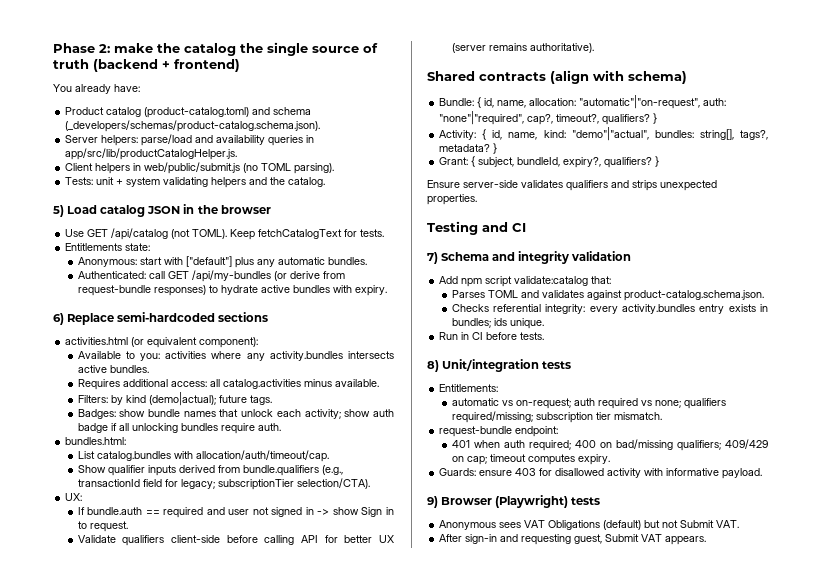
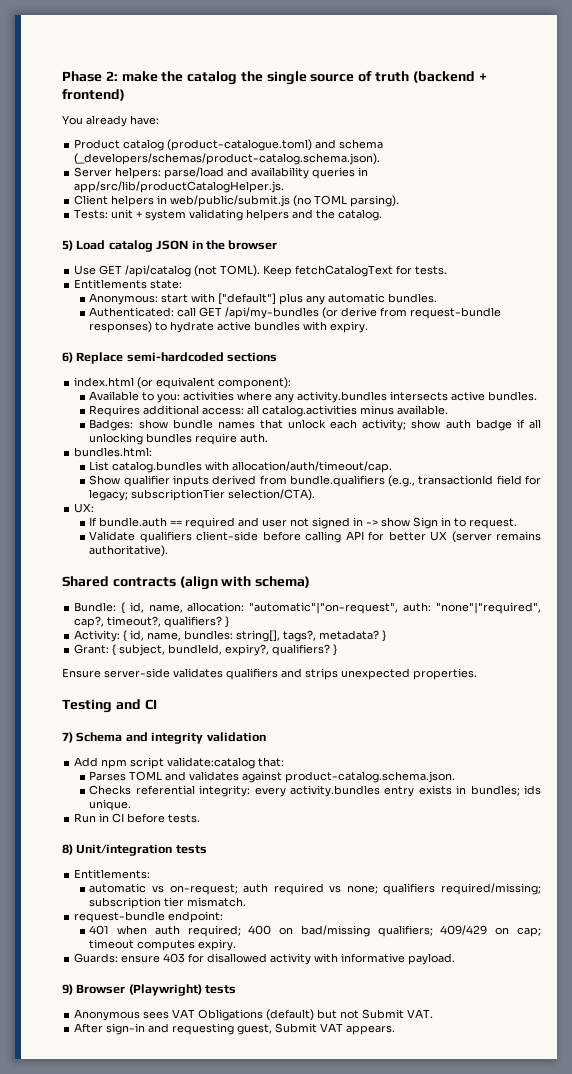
- Product catalog (product-catalog.toml) and schema (_developers/schemas/product-catalog.schema.json).
+ Product catalog (product-catalogue.toml) and schema (_developers/schemas/product-catalog.schema.json).
- activities.html (or equivalent component):
+ index.html (or equivalent component):
- Filters: by kind (demo|actual); future tags.
- Activity: { id, name, kind: "demo"|"actual", bundles: string[], tags?, metadata?
+ Activity: { id, name, bundles: string[], tags?, metadata?

